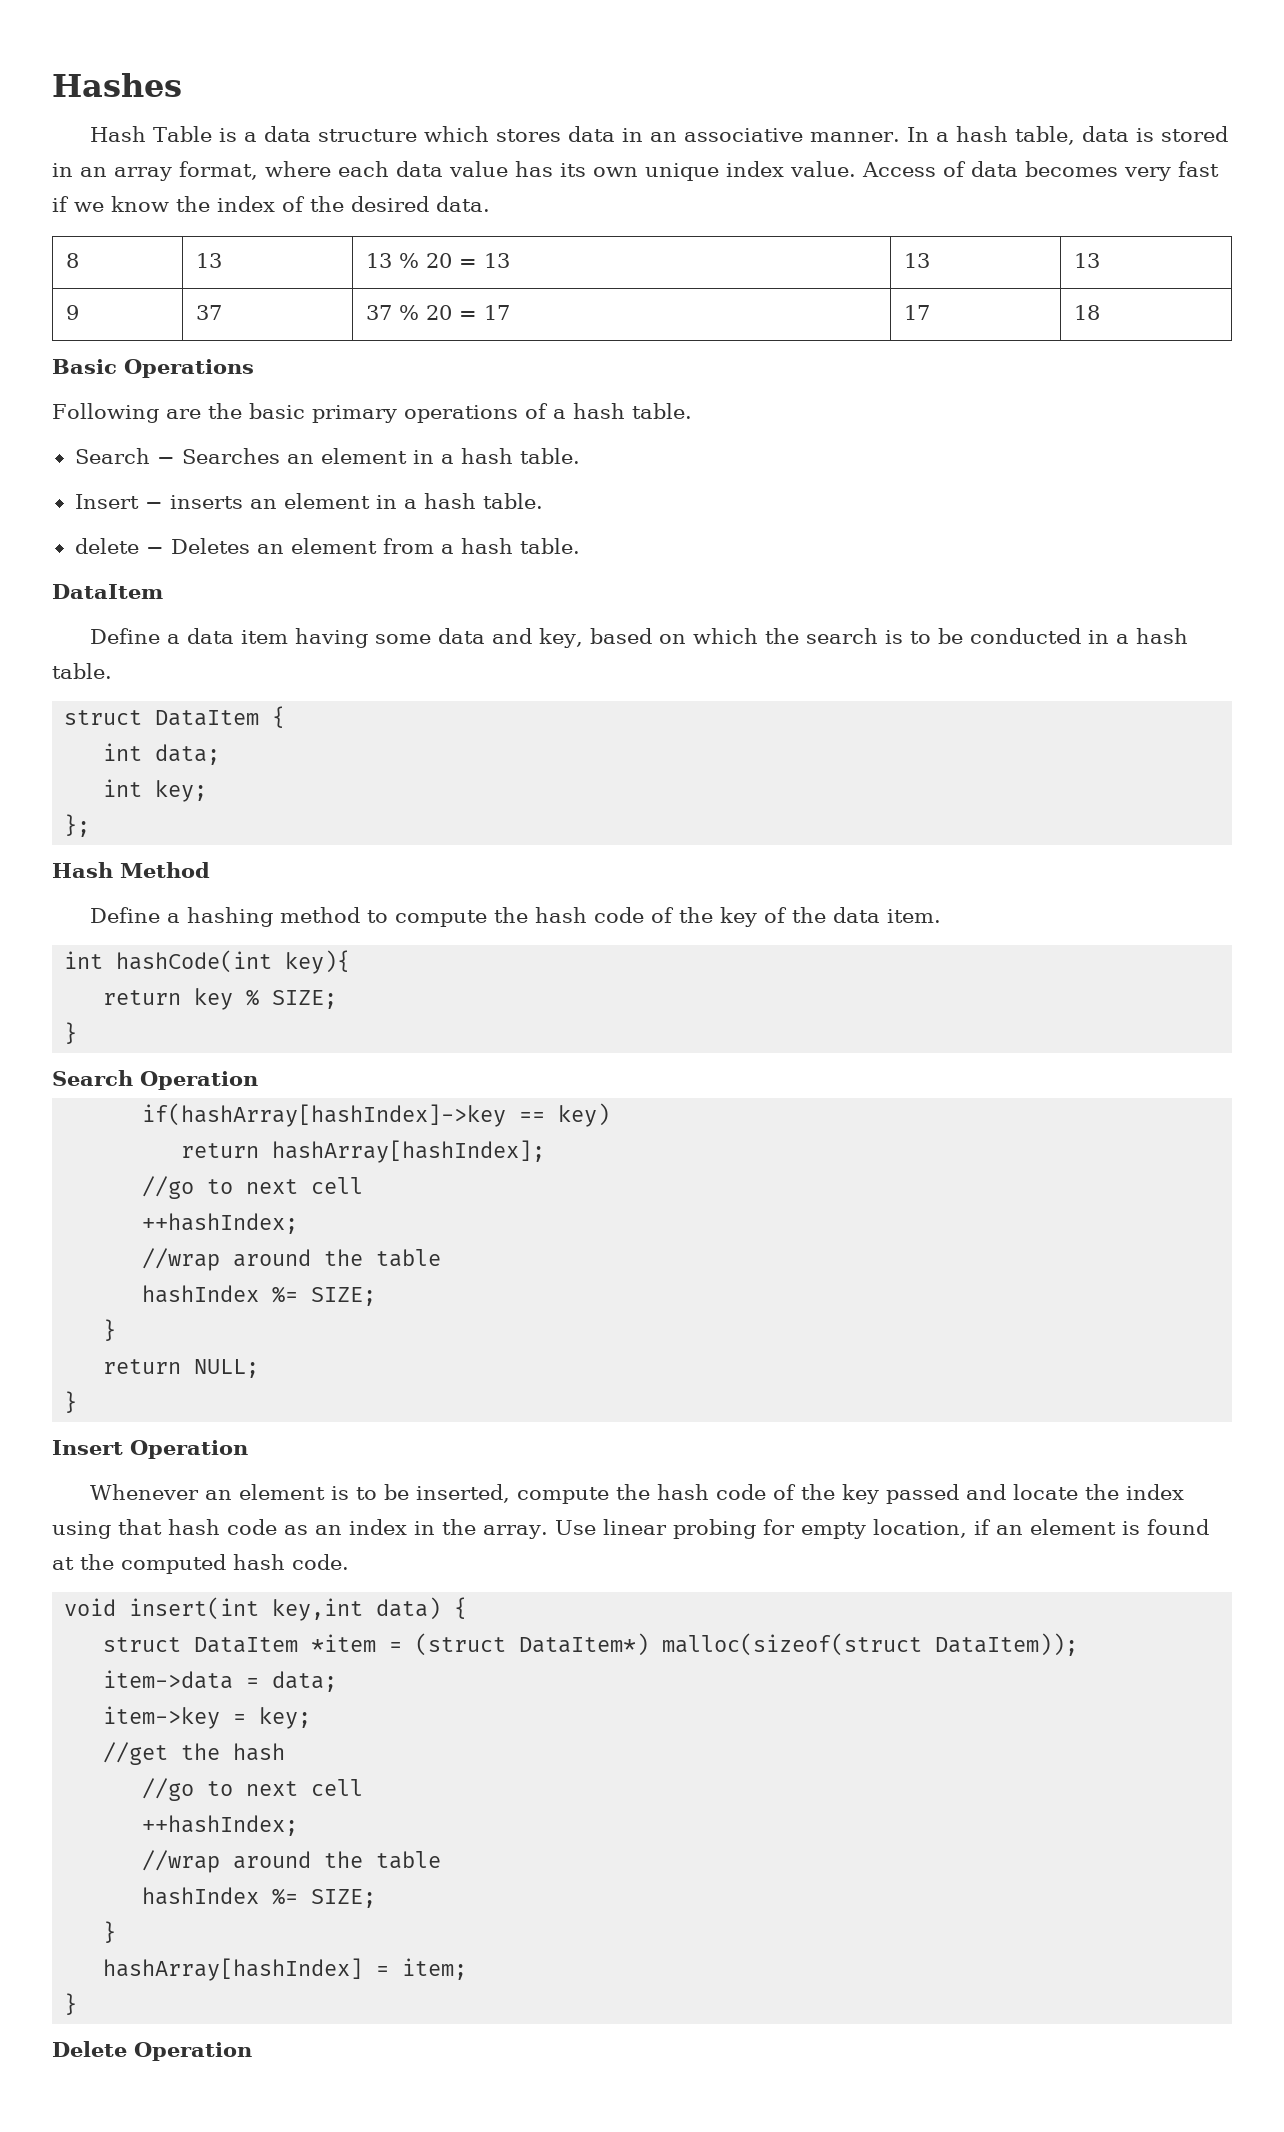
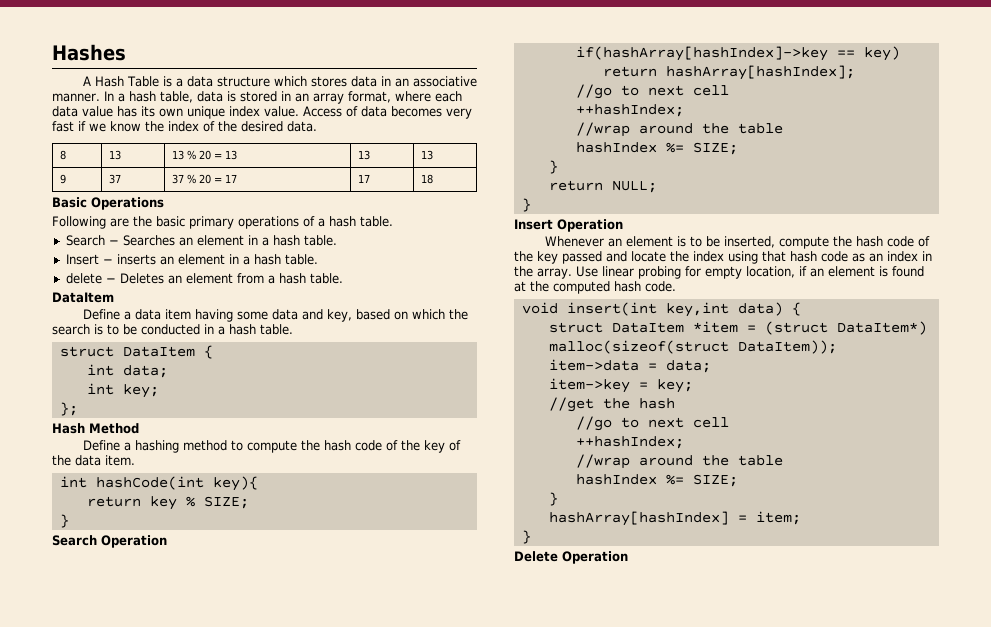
- Hash Table is a data structure which stores data in an associative manner.
+ A Hash Table is a data structure which stores data in an associative manner.

